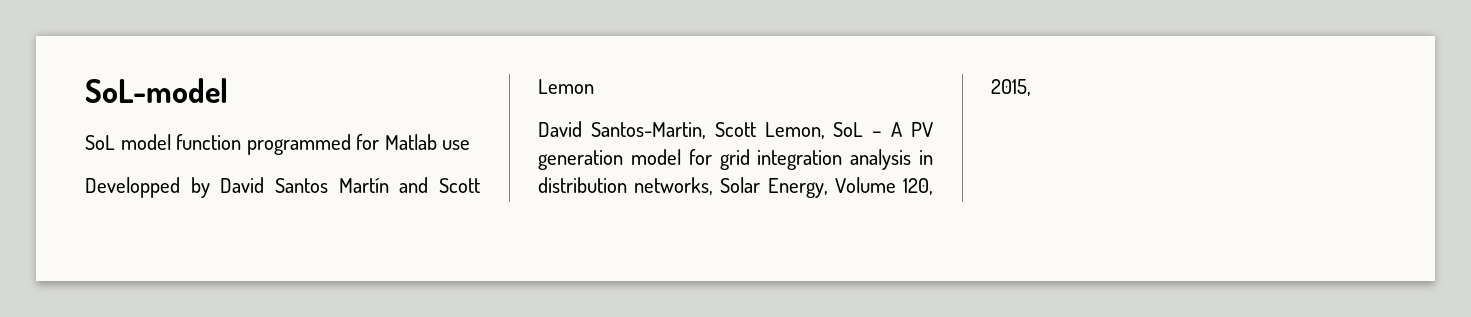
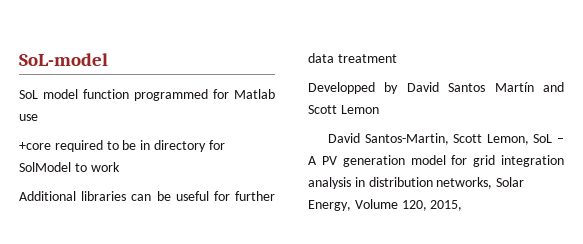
+ +core required to be in directory for SolModel to work
+ Additional libraries can be useful for further data treatment

